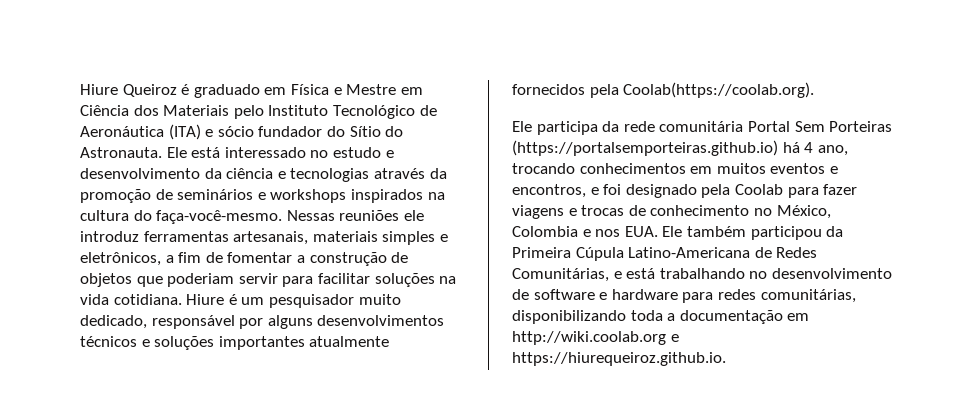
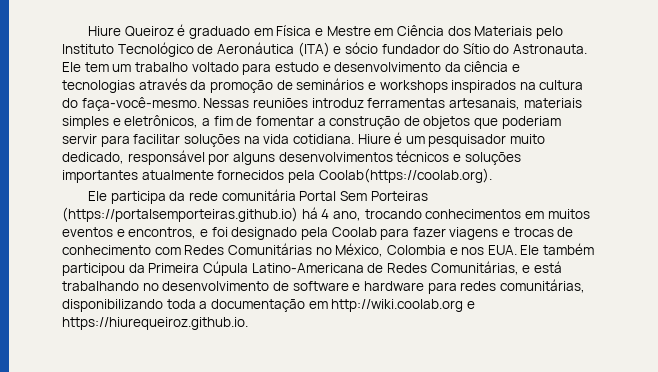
- Ele está interessado no estudo e desenvolvimento da ciência e tecnologias através da promoção de seminários e workshops inspirados na cultura do faça-você-mesmo.
+ Ele tem um trabalho voltado para estudo e desenvolvimento da ciência e tecnologias através da promoção de seminários e workshops inspirados na cultura do faça-você-mesmo.
- Nessas reuniões ele introduz ferramentas artesanais, materiais simples e eletrônicos, a fim de fomentar a construção de objetos que poderiam servir para facilitar soluções na vida cotidiana.
+ Nessas reuniões introduz ferramentas artesanais, materiais simples e eletrônicos, a fim de fomentar a construção de objetos que poderiam servir para facilitar soluções na vida cotidiana.
- Ele participa da rede comunitária Portal Sem Porteiras (https://portalsemporteiras.github.io) há 4 ano, trocando conhecimentos em muitos eventos e encontros, e foi designado pela Coolab para fazer viagens e trocas de conhecimento no México, Colombia e nos EUA. Ele também participou da Primeira Cúpula Latino-Americana de Redes Comunitárias, e está trabalhando no desenvolvimento de software e hardware para redes comunitárias, disponibilizando toda a documentação em http://wiki.coolab.org e https://hiurequeiroz.github.io.
+ Ele participa da rede comunitária Portal Sem Porteiras (https://portalsemporteiras.github.io) há 4 ano, trocando conhecimentos em muitos eventos e encontros, e foi designado pela Coolab para fazer viagens e trocas de conhecimento com Redes Comunitárias no México, Colombia e nos EUA. Ele também participou da Primeira Cúpula Latino-Americana de Redes Comunitárias, e está trabalhando no desenvolvimento de software e hardware para redes comunitárias, disponibilizando toda a documentação em http://wiki.coolab.org e https://hiurequeiroz.github.io.

